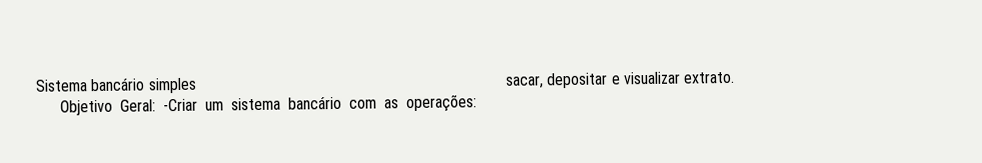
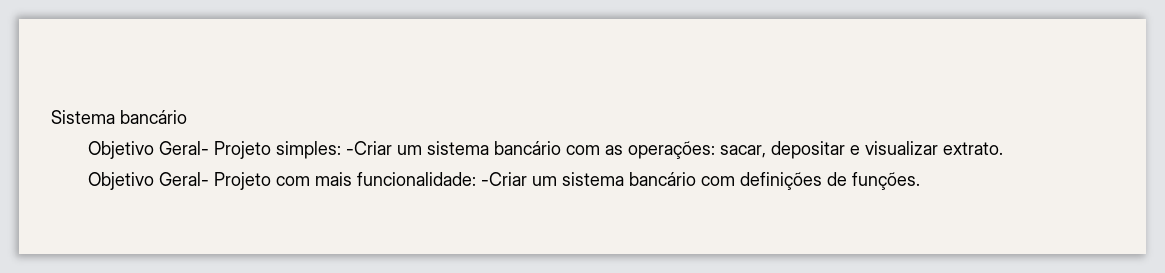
- Sistema bancário simples
- Objetivo Geral: -Criar um sistema bancário com as operações: sacar, depositar e visualizar extrato.
+ Sistema bancário
+ Objetivo Geral- Projeto simples: -Criar um sistema bancário com as operações: sacar, depositar e visualizar extrato.
+ Objetivo Geral- Projeto com mais funcionalidade: -Criar um sistema bancário com definições de funções.

